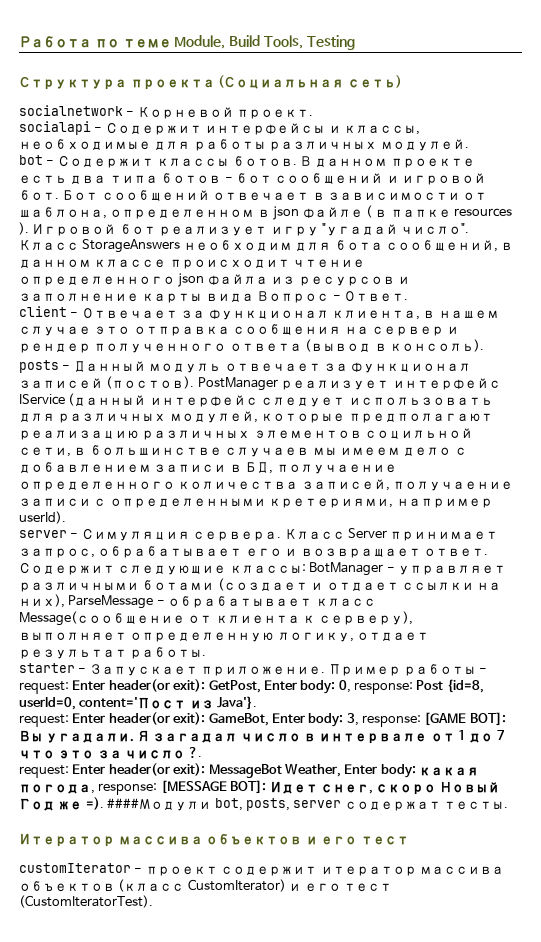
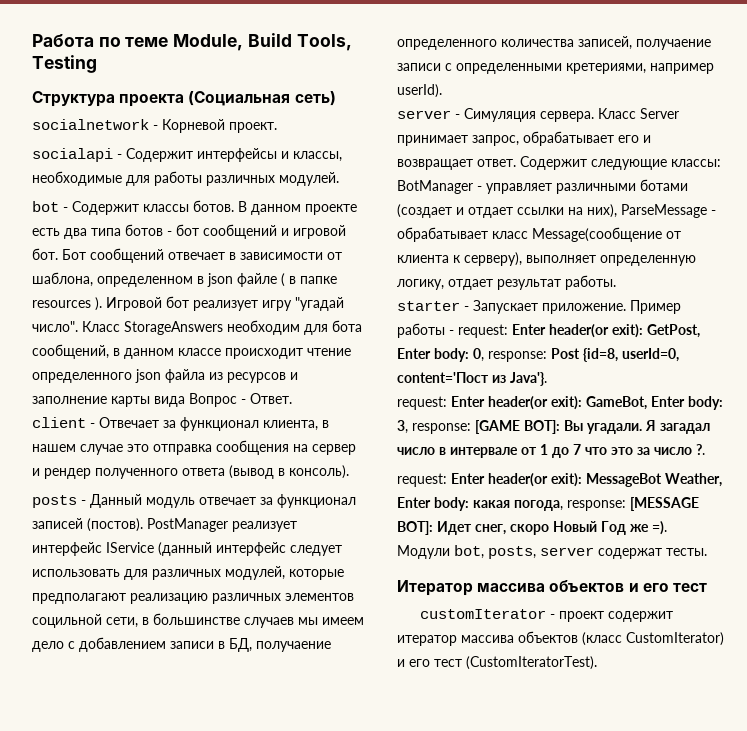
- request: Enter header(or exit): MessageBot Weather, Enter body: какая погода, response: [MESSAGE BOT]: Идет снег, скоро Новый Год же =). ####Модули bot, posts, server содержат тесты.
+ request: Enter header(or exit): MessageBot Weather, Enter body: какая погода, response: [MESSAGE BOT]: Идет снег, скоро Новый Год же =).
+ Модули bot, posts, server содержат тесты.

